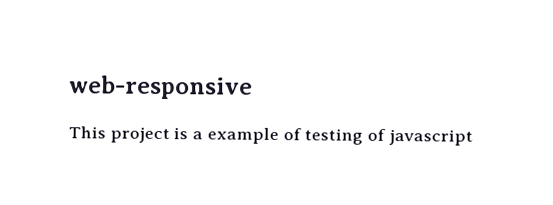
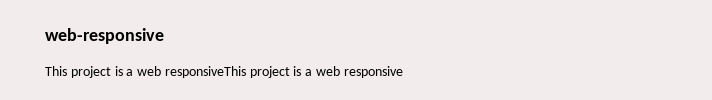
- This project is a example of testing of javascript
+ This project is a web responsiveThis project is a web responsive

